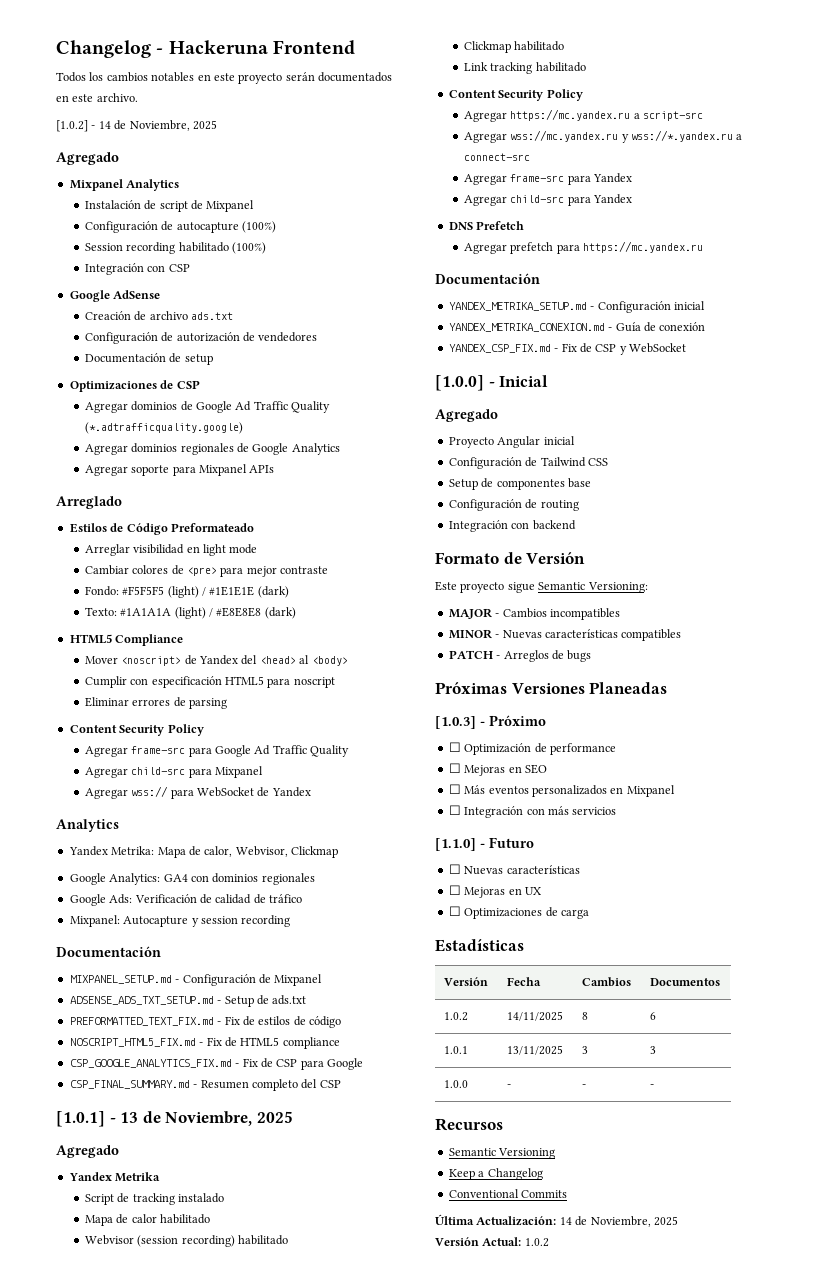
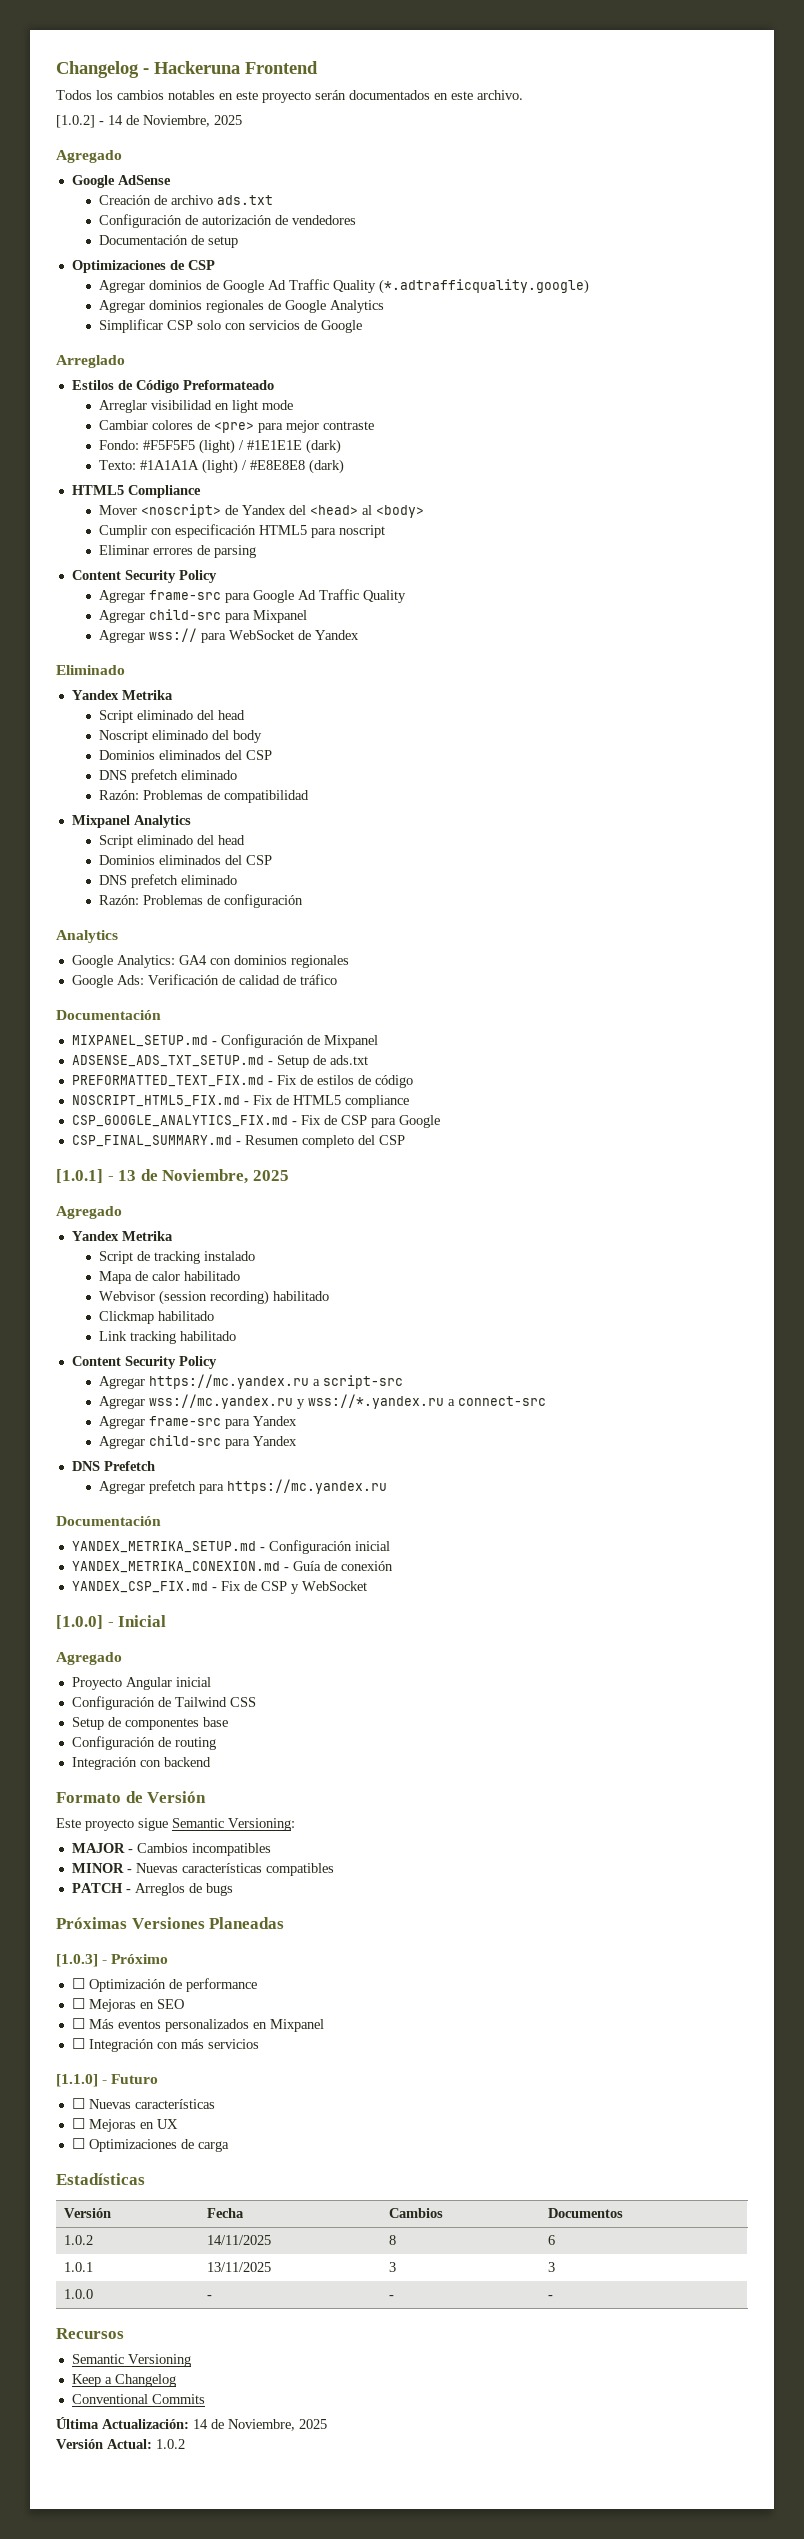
- Mixpanel Analytics
- Instalación de script de Mixpanel
- Configuración de autocapture (100%)
- Session recording habilitado (100%)
- Integración con CSP
- Agregar soporte para Mixpanel APIs
+ Simplificar CSP solo con servicios de Google
  Agregar wss:// para WebSocket de Yandex
+ Eliminado
+ Yandex Metrika
+ Script eliminado del head
+ Noscript eliminado del body
+ Dominios eliminados del CSP
+ DNS prefetch eliminado
+ Razón: Problemas de compatibilidad
+ Mixpanel Analytics
+ Script eliminado del head
+ Dominios eliminados del CSP
+ DNS prefetch eliminado
+ Razón: Problemas de configuración
  Analytics
- Yandex Metrika: Mapa de calor, Webvisor, Clickmap
- Mixpanel: Autocapture y session recording

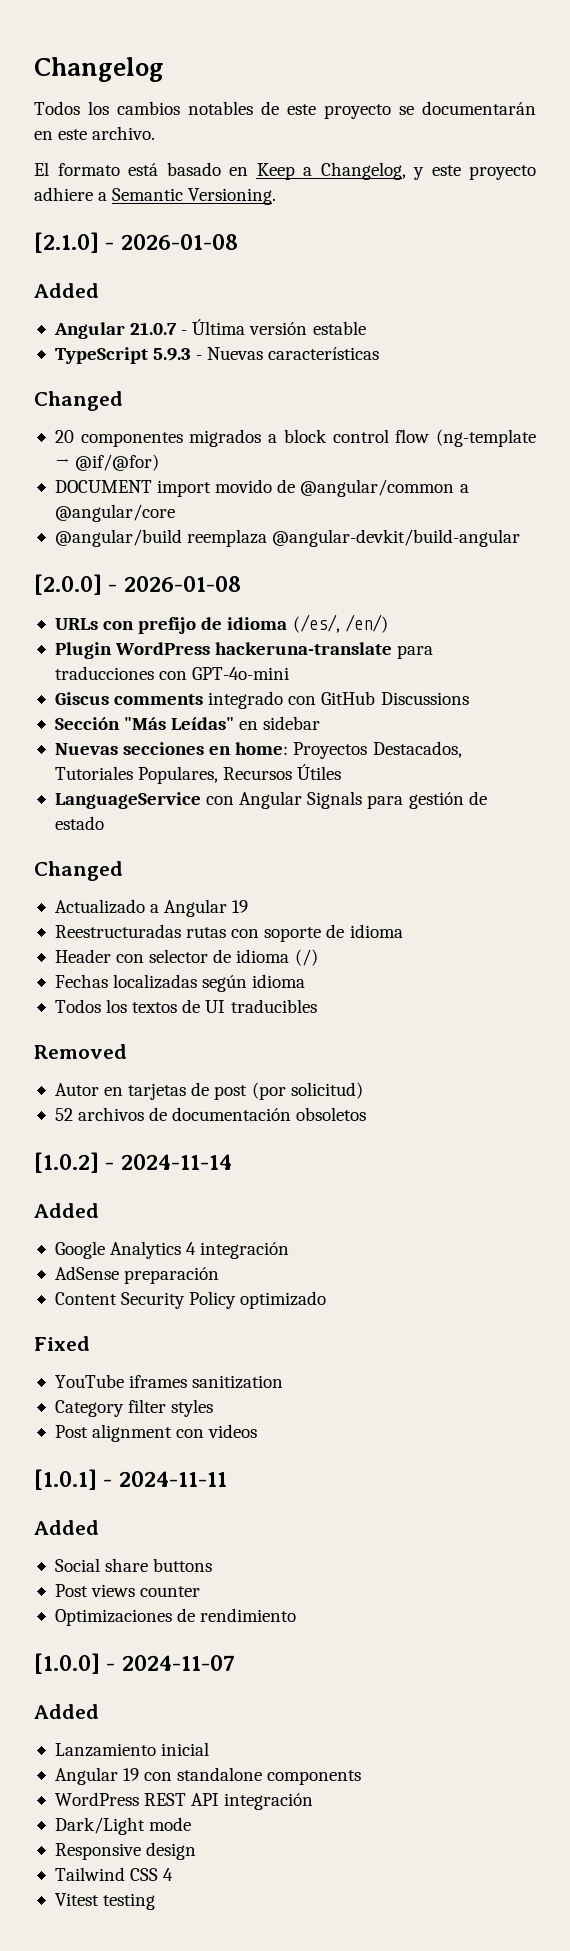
- Changelog - Hackeruna Frontend
+ Changelog
- Todos los cambios notables en este proyecto serán documentados en este archivo.
+ Todos los cambios notables de este proyecto se documentarán en este archivo.
- [1.0.2] - 14 de Noviembre, 2025
- Agregado
- Google AdSense
- Creación de archivo ads.txt
- Configuración de autorización de vendedores
- Documentación de setup
- Optimizaciones de CSP
- Agregar dominios de Google Ad Traffic Quality (*.adtrafficquality.google)
- Agregar dominios regionales de Google Analytics
- Simplificar CSP solo con servicios de Google
- Arreglado
- Estilos de Código Preformateado
- Arreglar visibilidad en light mode
- Cambiar colores de <pre> para mejor contraste
- Fondo: #F5F5F5 (light) / #1E1E1E (dark)
- Texto: #1A1A1A (light) / #E8E8E8 (dark)
- HTML5 Compliance
- Mover <noscript> de Yandex del <head> al <body>
- Cumplir con especificación HTML5 para noscript
- Eliminar errores de parsing
- Content Security Policy
- Agregar frame-src para Google Ad Traffic Quality
- Agregar child-src para Mixpanel
- Agregar wss:// para WebSocket de Yandex
- Eliminado
- Yandex Metrika
- Script eliminado del head
- Noscript eliminado del body
- Dominios eliminados del CSP
- DNS prefetch eliminado
- Razón: Problemas de compatibilidad
- Mixpanel Analytics
- Script eliminado del head
- Dominios eliminados del CSP
- DNS prefetch eliminado
- Razón: Problemas de configuración
- Analytics
- Google Analytics: GA4 con dominios regionales
- Google Ads: Verificación de calidad de tráfico
- Documentación
- MIXPANEL_SETUP.md - Configuración de Mixpanel
- ADSENSE_ADS_TXT_SETUP.md - Setup de ads.txt
- PREFORMATTED_TEXT_FIX.md - Fix de estilos de código
- NOSCRIPT_HTML5_FIX.md - Fix de HTML5 compliance
- CSP_GOOGLE_ANALYTICS_FIX.md - Fix de CSP para Google
- CSP_FINAL_SUMMARY.md - Resumen completo del CSP
- [1.0.1] - 13 de Noviembre, 2025
- Agregado
- Yandex Metrika
- Script de tracking instalado
- Mapa de calor habilitado
- Webvisor (session recording) habilitado
- Clickmap habilitado
- Link tracking habilitado
- Content Security Policy
- Agregar https://mc.yandex.ru a script-src
- Agregar wss://mc.yandex.ru y wss://*.yandex.ru a connect-src
- Agregar frame-src para Yandex
- Agregar child-src para Yandex
- DNS Prefetch
- Agregar prefetch para https://mc.yandex.ru
- Documentación
- YANDEX_METRIKA_SETUP.md - Configuración inicial
- YANDEX_METRIKA_CONEXION.md - Guía de conexión
- YANDEX_CSP_FIX.md - Fix de CSP y WebSocket
- [1.0.0] - Inicial
- Agregado
- Proyecto Angular inicial
- Configuración de Tailwind CSS
- Setup de componentes base
- Configuración de routing
- Integración con backend
- Formato de Versión
- Este proyecto sigue Semantic Versioning:
- MAJOR - Cambios incompatibles
- MINOR - Nuevas características compatibles
- PATCH - Arreglos de bugs
- Próximas Versiones Planeadas
- [1.0.3] - Próximo
- ☐ Optimización de performance
- ☐ Mejoras en SEO
- ☐ Más eventos personalizados en Mixpanel
- ☐ Integración con más servicios
- [1.1.0] - Futuro
- ☐ Nuevas características
- ☐ Mejoras en UX
- ☐ Optimizaciones de carga
- Estadísticas
- Versión | Fecha | Cambios | Documentos
- 1.0.2 | 14/11/2025 | 8 | 6
- 1.0.1 | 13/11/2025 | 3 | 3
- 1.0.0 | - | - | -
- Recursos
- Semantic Versioning
- Keep a Changelog
- Conventional Commits
- Última Actualización: 14 de Noviembre, 2025
- Versión Actual: 1.0.2
+ El formato está basado en Keep a Changelog, y este proyecto adhiere a Semantic Versioning.
+ [2.1.0] - 2026-01-08
+ Added
+ Angular 21.0.7 - Última versión estable
+ TypeScript 5.9.3 - Nuevas características
+ Changed
+ 20 componentes migrados a block control flow (ng-template → @if/@for)
+ DOCUMENT import movido de @angular/common a @angular/core
+ @angular/build reemplaza @angular-devkit/build-angular
+ [2.0.0] - 2026-01-08
+ URLs con prefijo de idioma (/es/, /en/)
+ Plugin WordPress hackeruna-translate para traducciones con GPT-4o-mini
+ Giscus comments integrado con GitHub Discussions
+ Sección "Más Leídas" en sidebar
+ Nuevas secciones en home: Proyectos Destacados, Tutoriales Populares, Recursos Útiles
+ LanguageService con Angular Signals para gestión de estado
+ Changed
+ Actualizado a Angular 19
+ Reestructuradas rutas con soporte de idioma
+ Header con selector de idioma (/)
+ Fechas localizadas según idioma
+ Todos los textos de UI traducibles
+ Removed
+ Autor en tarjetas de post (por solicitud)
+ 52 archivos de documentación obsoletos
+ [1.0.2] - 2024-11-14
+ Added
+ Google Analytics 4 integración
+ AdSense preparación
+ Content Security Policy optimizado
+ Fixed
+ YouTube iframes sanitization
+ Category filter styles
+ Post alignment con videos
+ [1.0.1] - 2024-11-11
+ Added
+ Social share buttons
+ Post views counter
+ Optimizaciones de rendimiento
+ [1.0.0] - 2024-11-07
+ Added
+ Lanzamiento inicial
+ Angular 19 con standalone components
+ WordPress REST API integración
+ Dark/Light mode
+ Responsive design
+ Tailwind CSS 4
+ Vitest testing

